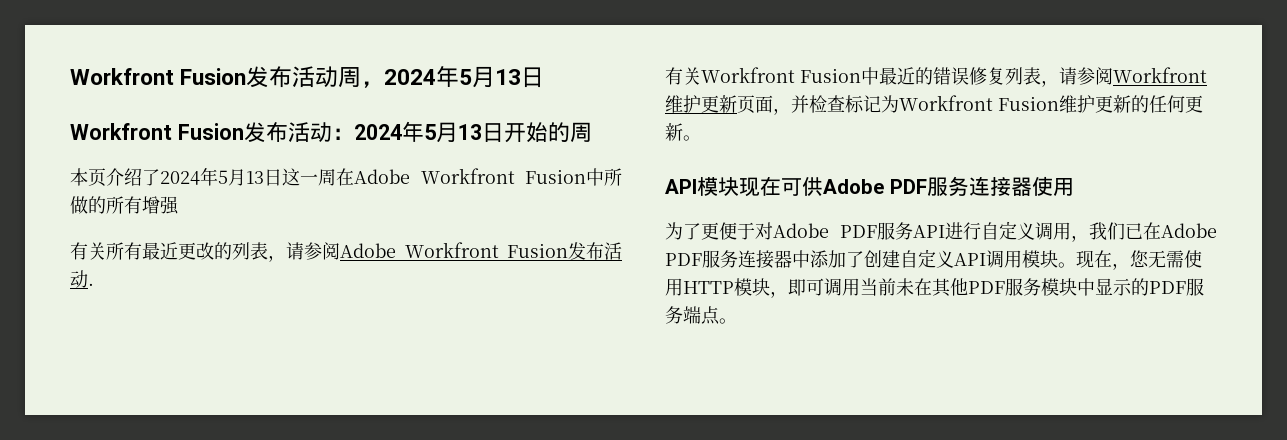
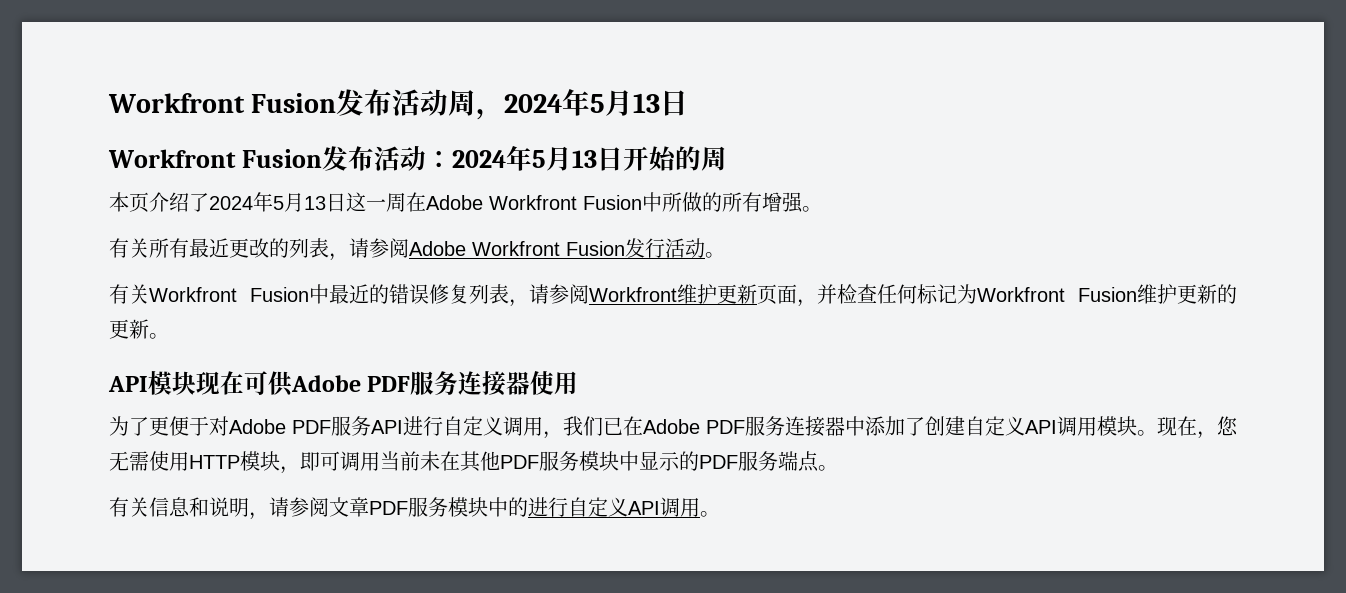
- 本页介绍了2024年5月13日这一周在Adobe Workfront Fusion中所做的所有增强
+ 本页介绍了2024年5月13日这一周在Adobe Workfront Fusion中所做的所有增强。
- 有关所有最近更改的列表，请参阅Adobe Workfront Fusion发布活动.
+ 有关所有最近更改的列表，请参阅Adobe Workfront Fusion发行活动。
- 有关Workfront Fusion中最近的错误修复列表，请参阅Workfront维护更新页面，并检查标记为Workfront Fusion维护更新的任何更新。
+ 有关Workfront Fusion中最近的错误修复列表，请参阅Workfront维护更新页面，并检查任何标记为Workfront Fusion维护更新的更新。
+ 有关信息和说明，请参阅文章PDF服务模块中的进行自定义API调用。

